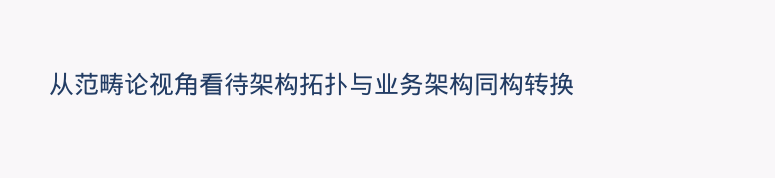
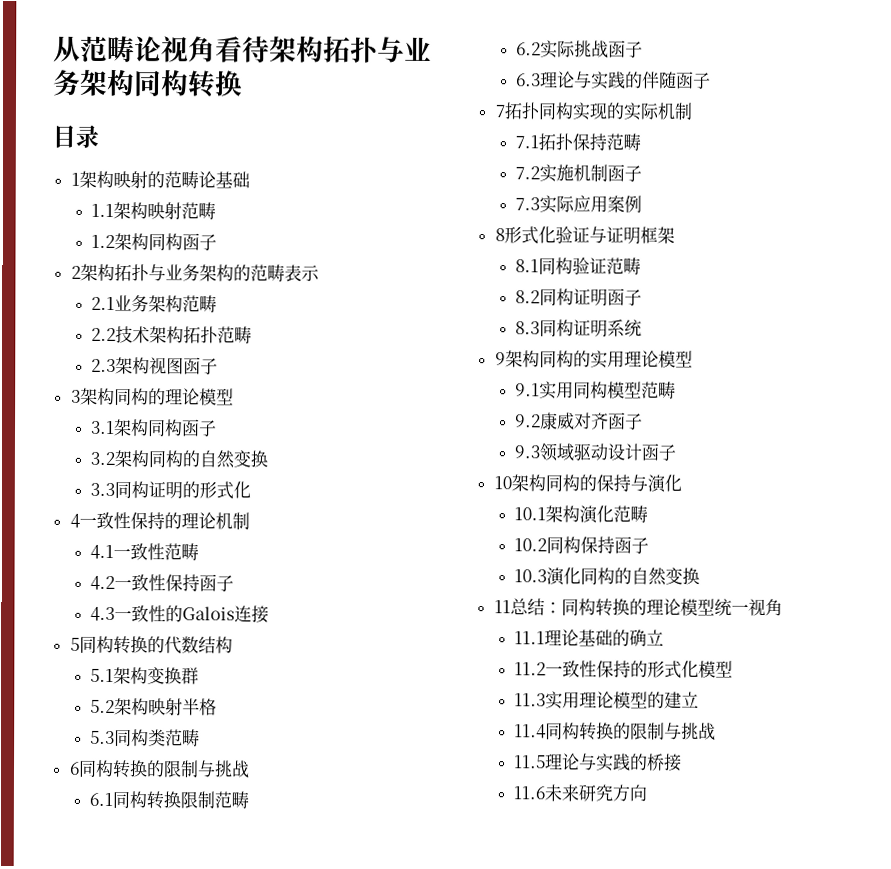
+ 目录
+ 1架构映射的范畴论基础
+ 1.1架构映射范畴
+ 1.2架构同构函子
+ 2架构拓扑与业务架构的范畴表示
+ 2.1业务架构范畴
+ 2.2技术架构拓扑范畴
+ 2.3架构视图函子
+ 3架构同构的理论模型
+ 3.1架构同构函子
+ 3.2架构同构的自然变换
+ 3.3同构证明的形式化
+ 4一致性保持的理论机制
+ 4.1一致性范畴
+ 4.2一致性保持函子
+ 4.3一致性的Galois连接
+ 5同构转换的代数结构
+ 5.1架构变换群
+ 5.2架构映射半格
+ 5.3同构类范畴
+ 6同构转换的限制与挑战
+ 6.1同构转换限制范畴
+ 6.2实际挑战函子
+ 6.3理论与实践的伴随函子
+ 7拓扑同构实现的实际机制
+ 7.1拓扑保持范畴
+ 7.2实施机制函子
+ 7.3实际应用案例
+ 8形式化验证与证明框架
+ 8.1同构验证范畴
+ 8.2同构证明函子
+ 8.3同构证明系统
+ 9架构同构的实用理论模型
+ 9.1实用同构模型范畴
+ 9.2康威对齐函子
+ 9.3领域驱动设计函子
+ 10架构同构的保持与演化
+ 10.1架构演化范畴
+ 10.2同构保持函子
+ 10.3演化同构的自然变换
+ 11总结：同构转换的理论模型统一视角
+ 11.1理论基础的确立
+ 11.2一致性保持的形式化模型
+ 11.3实用理论模型的建立
+ 11.4同构转换的限制与挑战
+ 11.5理论与实践的桥接
+ 11.6未来研究方向

